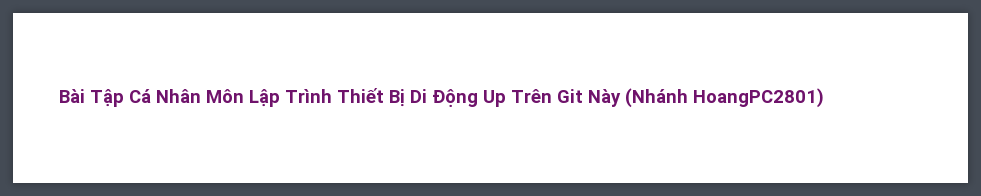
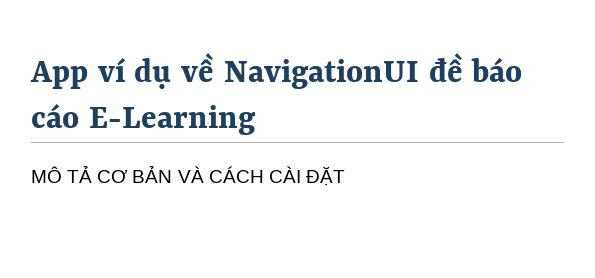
- Bài Tập Cá Nhân Môn Lập Trình Thiết Bị Di Động Up Trên Git Này (Nhánh HoangPC2801)
+ App ví dụ về NavigationUI đề báo cáo E-Learning
+ MÔ TẢ CƠ BẢN VÀ CÁCH CÀI ĐẶT

